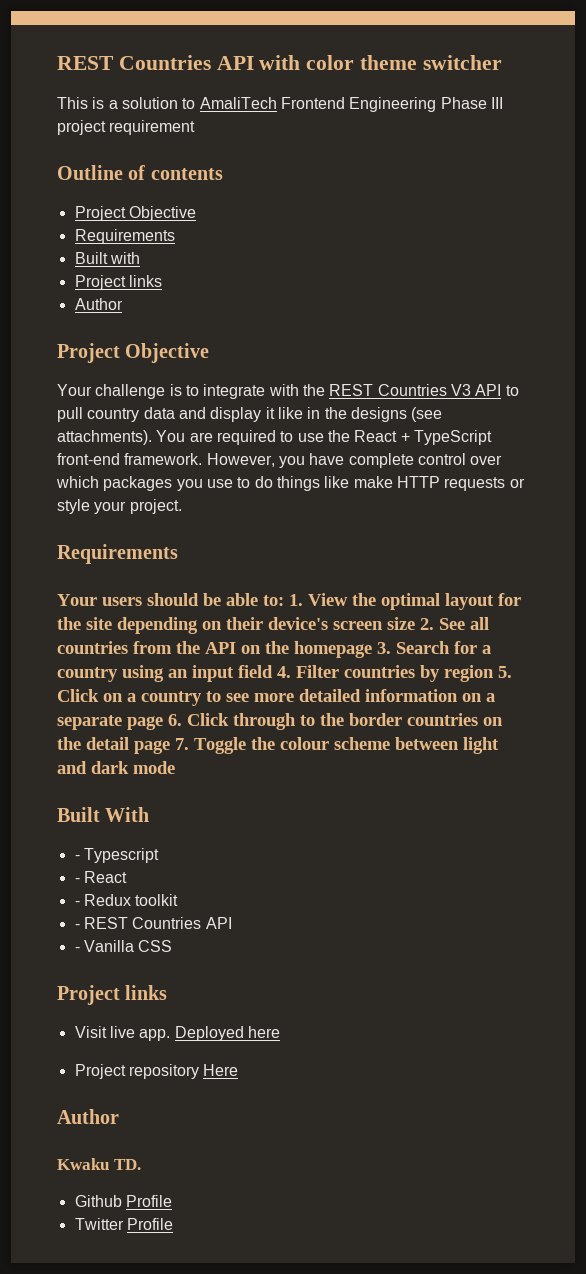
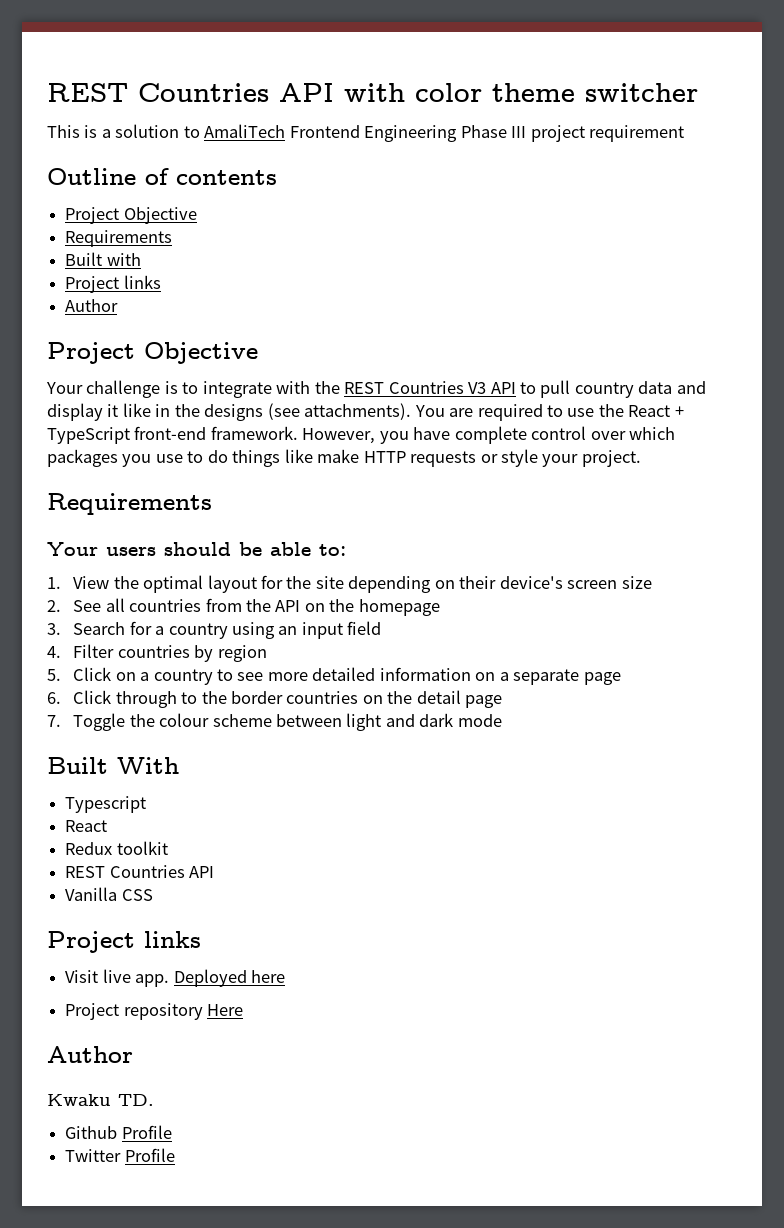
- Your users should be able to: 1. View the optimal layout for the site depending on their device's screen size 2. See all countries from the API on the homepage 3. Search for a country using an input field 4. Filter countries by region 5. Click on a country to see more detailed information on a separate page 6. Click through to the border countries on the detail page 7. Toggle the colour scheme between light and dark mode
+ Your users should be able to:
+ 1. View the optimal layout for the site depending on their device's screen size
+ 2. See all countries from the API on the homepage
+ 3. Search for a country using an input field
+ 4. Filter countries by region
+ 5. Click on a country to see more detailed information on a separate page
+ 6. Click through to the border countries on the detail page
+ 7. Toggle the colour scheme between light and dark mode
- - Typescript
- - React
+ Typescript
+ React
- - Redux toolkit
- - REST Countries API
+ Redux toolkit
+ REST Countries API
- - Vanilla CSS
+ Vanilla CSS

